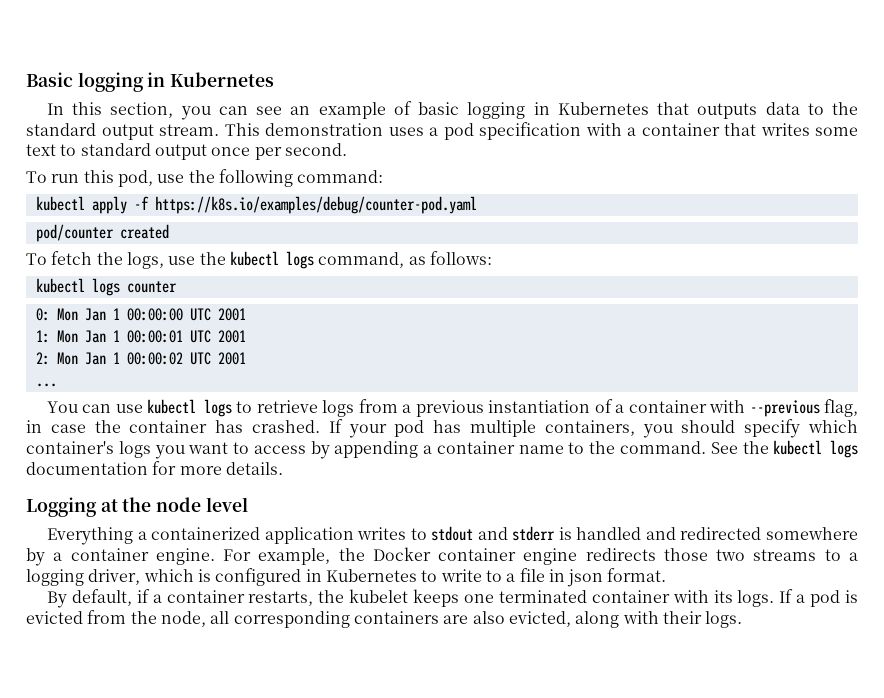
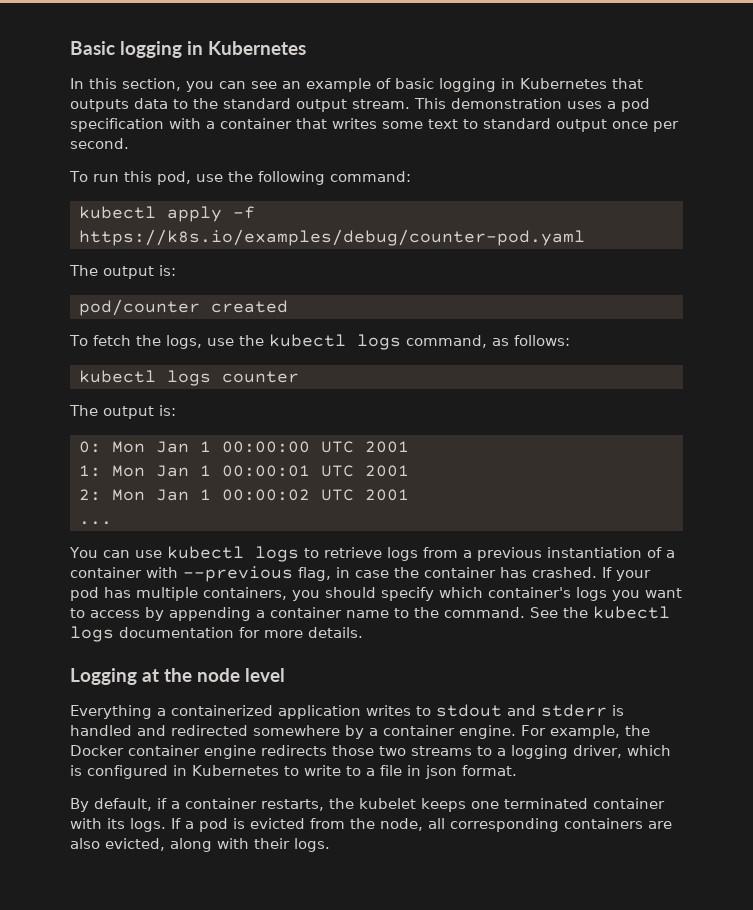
  kubectl apply -f https://k8s.io/examples/debug/counter-pod.yaml
+ The output is:
  kubectl logs counter
+ The output is:

